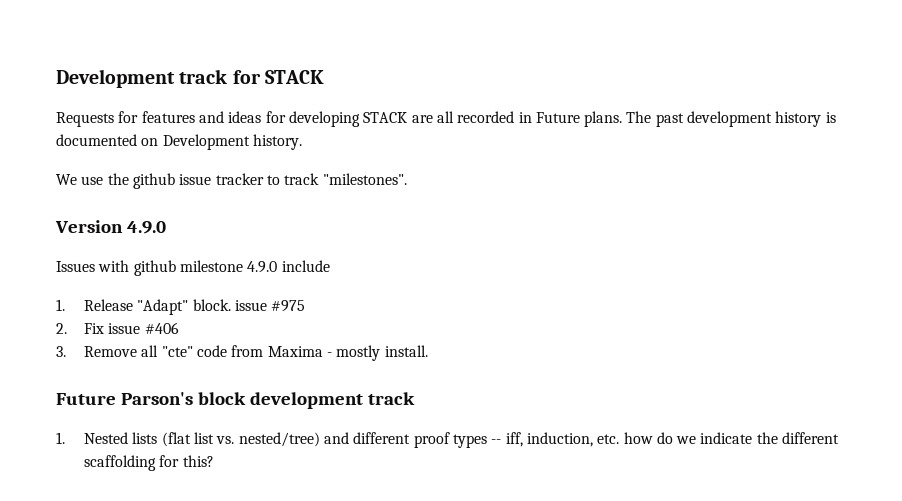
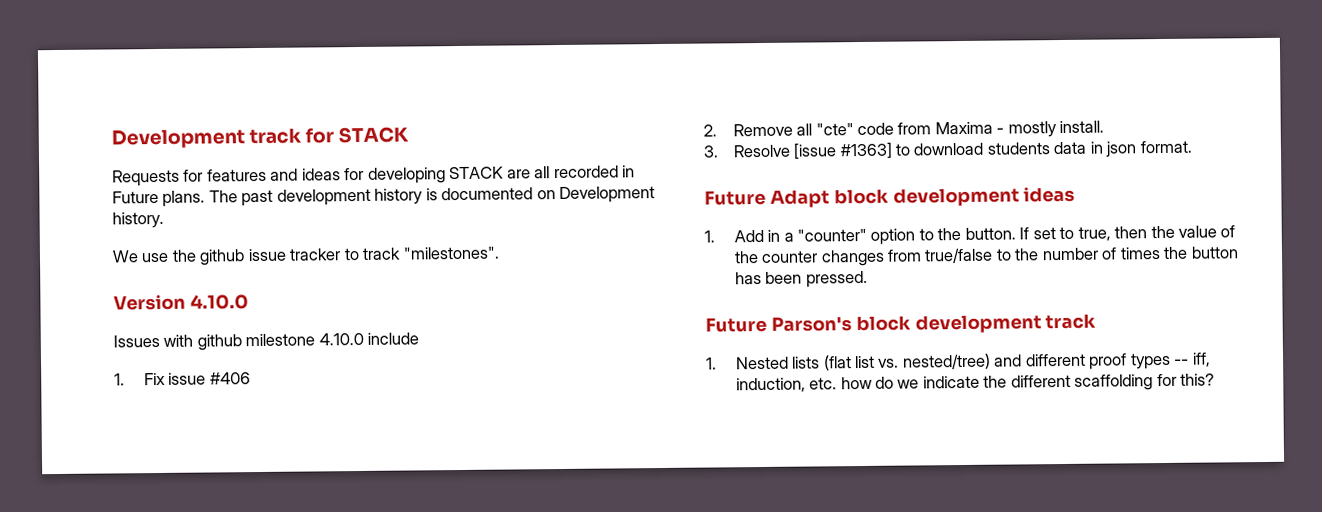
- Version 4.9.0
+ Version 4.10.0
- Issues with github milestone 4.9.0 include
+ Issues with github milestone 4.10.0 include
- 1. Release "Adapt" block. issue #975
- 2. Fix issue #406
+ 1. Fix issue #406
- 3. Remove all "cte" code from Maxima - mostly install.
+ 2. Remove all "cte" code from Maxima - mostly install.
+ 3. Resolve [issue #1363] to download students data in json format.
+ Future Adapt block development ideas
+ 1. Add in a "counter" option to the button. If set to true, then the value of the counter changes from true/false to the number of times the button has been pressed.

